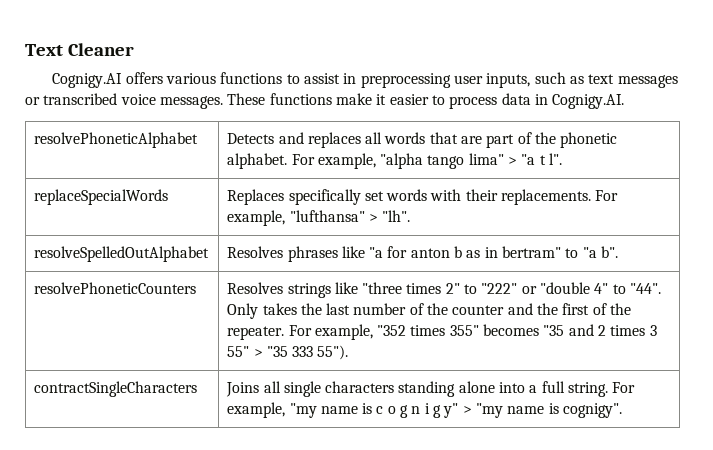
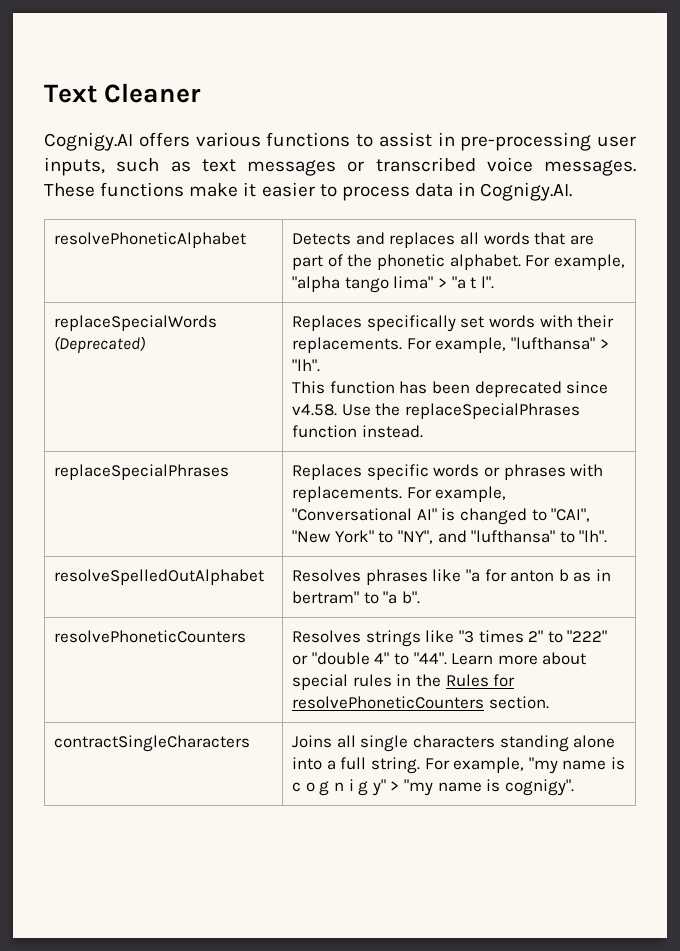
- Cognigy.AI offers various functions to assist in preprocessing user inputs, such as text messages or transcribed voice messages.
+ Cognigy.AI offers various functions to assist in pre-processing user inputs, such as text messages or transcribed voice messages.
- replaceSpecialWords | Replaces specifically set words with their replacements. For example, "lufthansa" > "lh".
+ replaceSpecialWords (Deprecated) | Replaces specifically set words with their replacements. For example, "lufthansa" > "lh".
+ This function has been deprecated since v4.58. Use the replaceSpecialPhrases function instead.
+ replaceSpecialPhrases | Replaces specific words or phrases with replacements. For example, "Conversational AI" is changed to "CAI", "New York" to "NY", and "lufthansa" to "lh".
- Resolves strings like "three times 2" to "222" or "double 4" to "44".
+ Resolves strings like "3 times 2" to "222" or "double 4" to "44".
- Only takes the last number of the counter and the first of the repeater. For example, "352 times 355" becomes "35 and 2 times 3 55" > "35 333 55").
+ Learn more about special rules in the Rules for resolvePhoneticCounters section.

